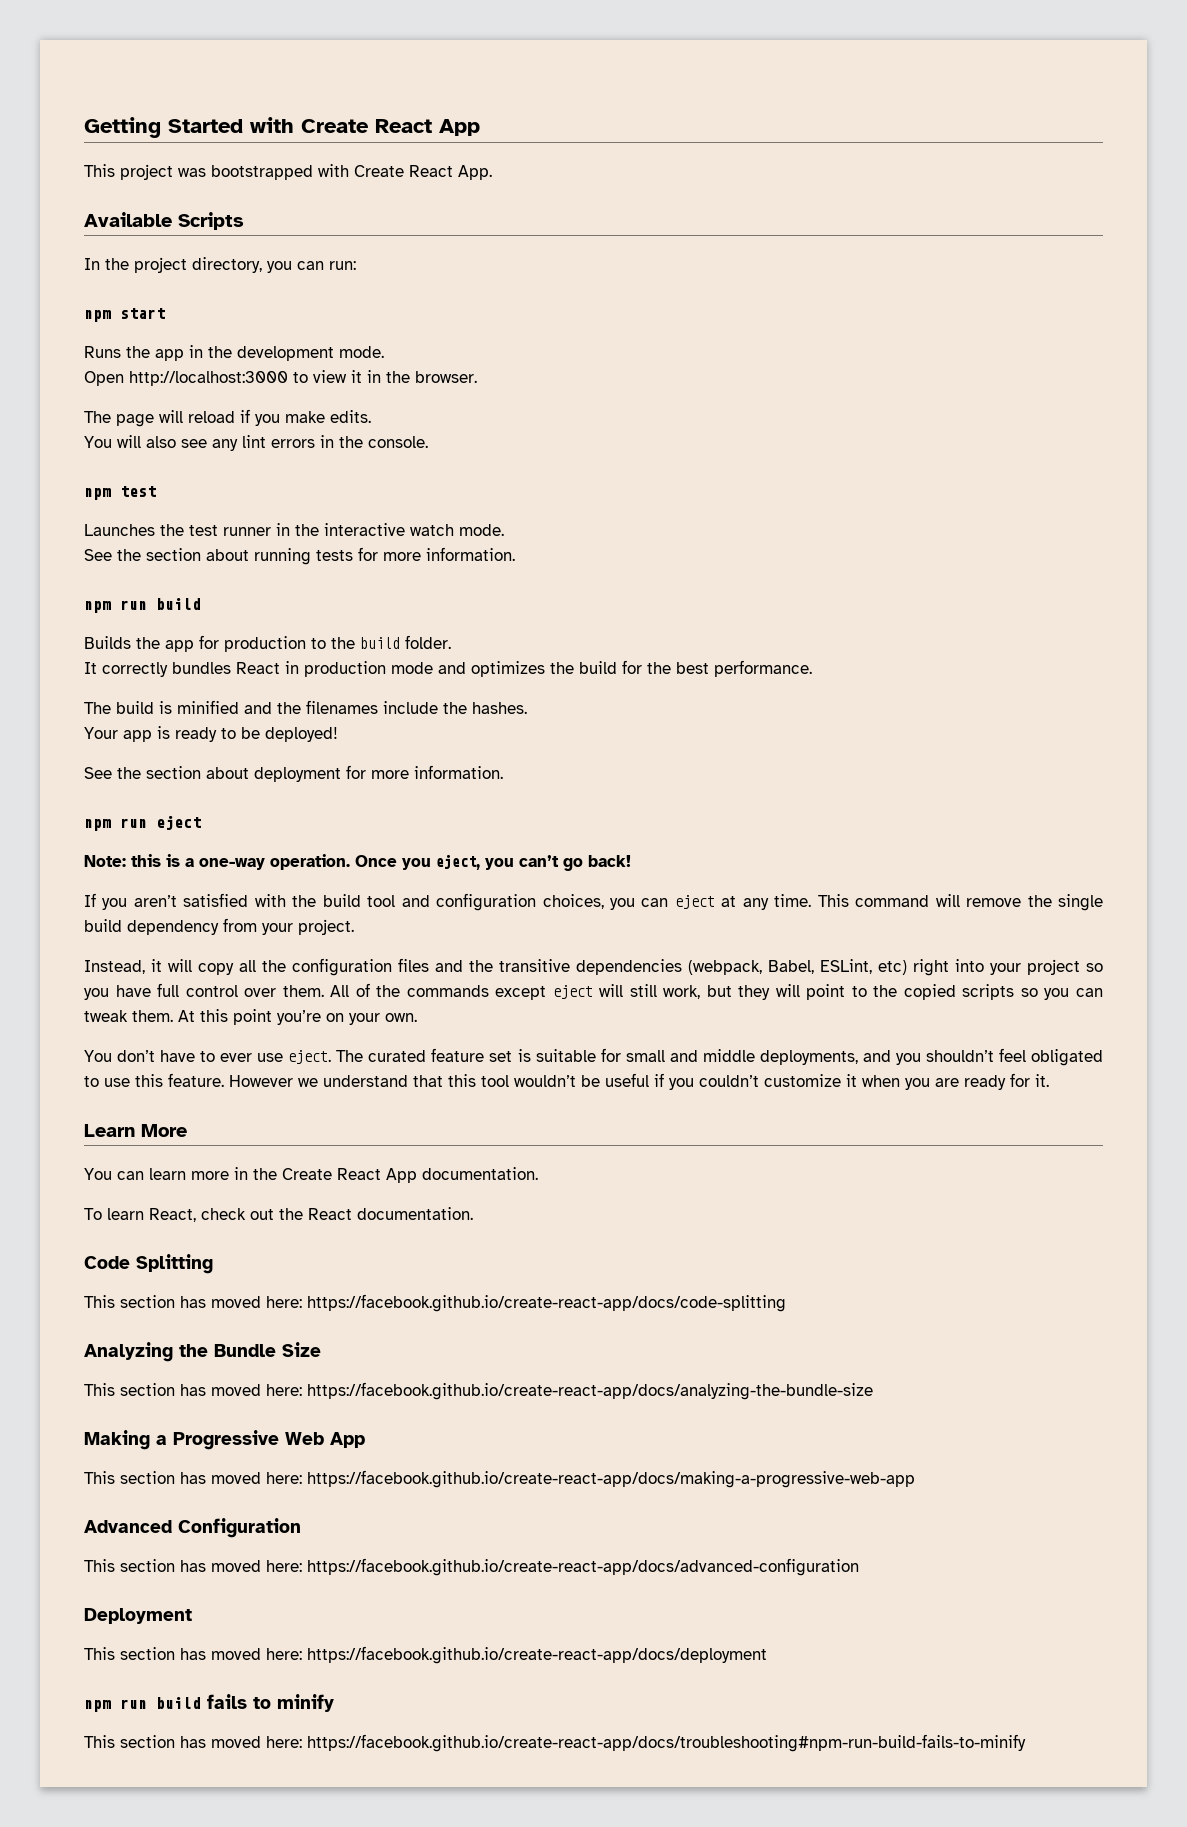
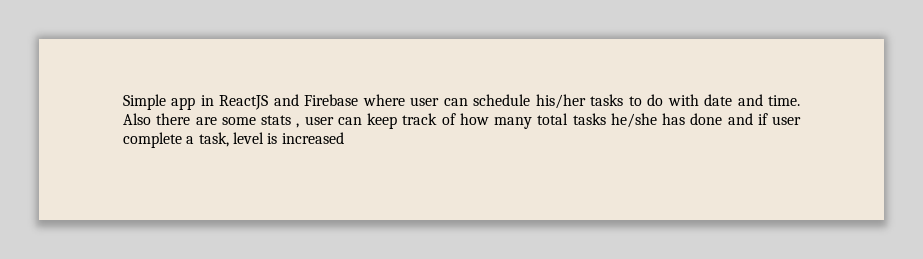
- Getting Started with Create React App
- This project was bootstrapped with Create React App.
- Available Scripts
- In the project directory, you can run:
- npm start
- Runs the app in the development mode.
- Open http://localhost:3000 to view it in the browser.
- The page will reload if you make edits.
- You will also see any lint errors in the console.
- npm test
- Launches the test runner in the interactive watch mode.
- See the section about running tests for more information.
- npm run build
- Builds the app for production to the build folder.
- It correctly bundles React in production mode and optimizes the build for the best performance.
- The build is minified and the filenames include the hashes.
- Your app is ready to be deployed!
- See the section about deployment for more information.
- npm run eject
- Note: this is a one-way operation. Once you eject, you can’t go back!
- If you aren’t satisfied with the build tool and configuration choices, you can eject at any time. This command will remove the single build dependency from your project.
- Instead, it will copy all the configuration files and the transitive dependencies (webpack, Babel, ESLint, etc) right into your project so you have full control over them. All of the commands except eject will still work, but they will point to the copied scripts so you can tweak them. At this point you’re on your own.
- You don’t have to ever use eject. The curated feature set is suitable for small and middle deployments, and you shouldn’t feel obligated to use this feature. However we understand that this tool wouldn’t be useful if you couldn’t customize it when you are ready for it.
- Learn More
- You can learn more in the Create React App documentation.
- To learn React, check out the React documentation.
- Code Splitting
- This section has moved here: https://facebook.github.io/create-react-app/docs/code-splitting
- Analyzing the Bundle Size
- This section has moved here: https://facebook.github.io/create-react-app/docs/analyzing-the-bundle-size
- Making a Progressive Web App
- This section has moved here: https://facebook.github.io/create-react-app/docs/making-a-progressive-web-app
- Advanced Configuration
- This section has moved here: https://facebook.github.io/create-react-app/docs/advanced-configuration
- Deployment
- This section has moved here: https://facebook.github.io/create-react-app/docs/deployment
- npm run build fails to minify
- This section has moved here: https://facebook.github.io/create-react-app/docs/troubleshooting#npm-run-build-fails-to-minify
+ Simple app in ReactJS and Firebase where user can schedule his/her tasks to do with date and time. Also there are some stats , user can keep track of how many total tasks he/she has done and if user complete a task, level is increased

